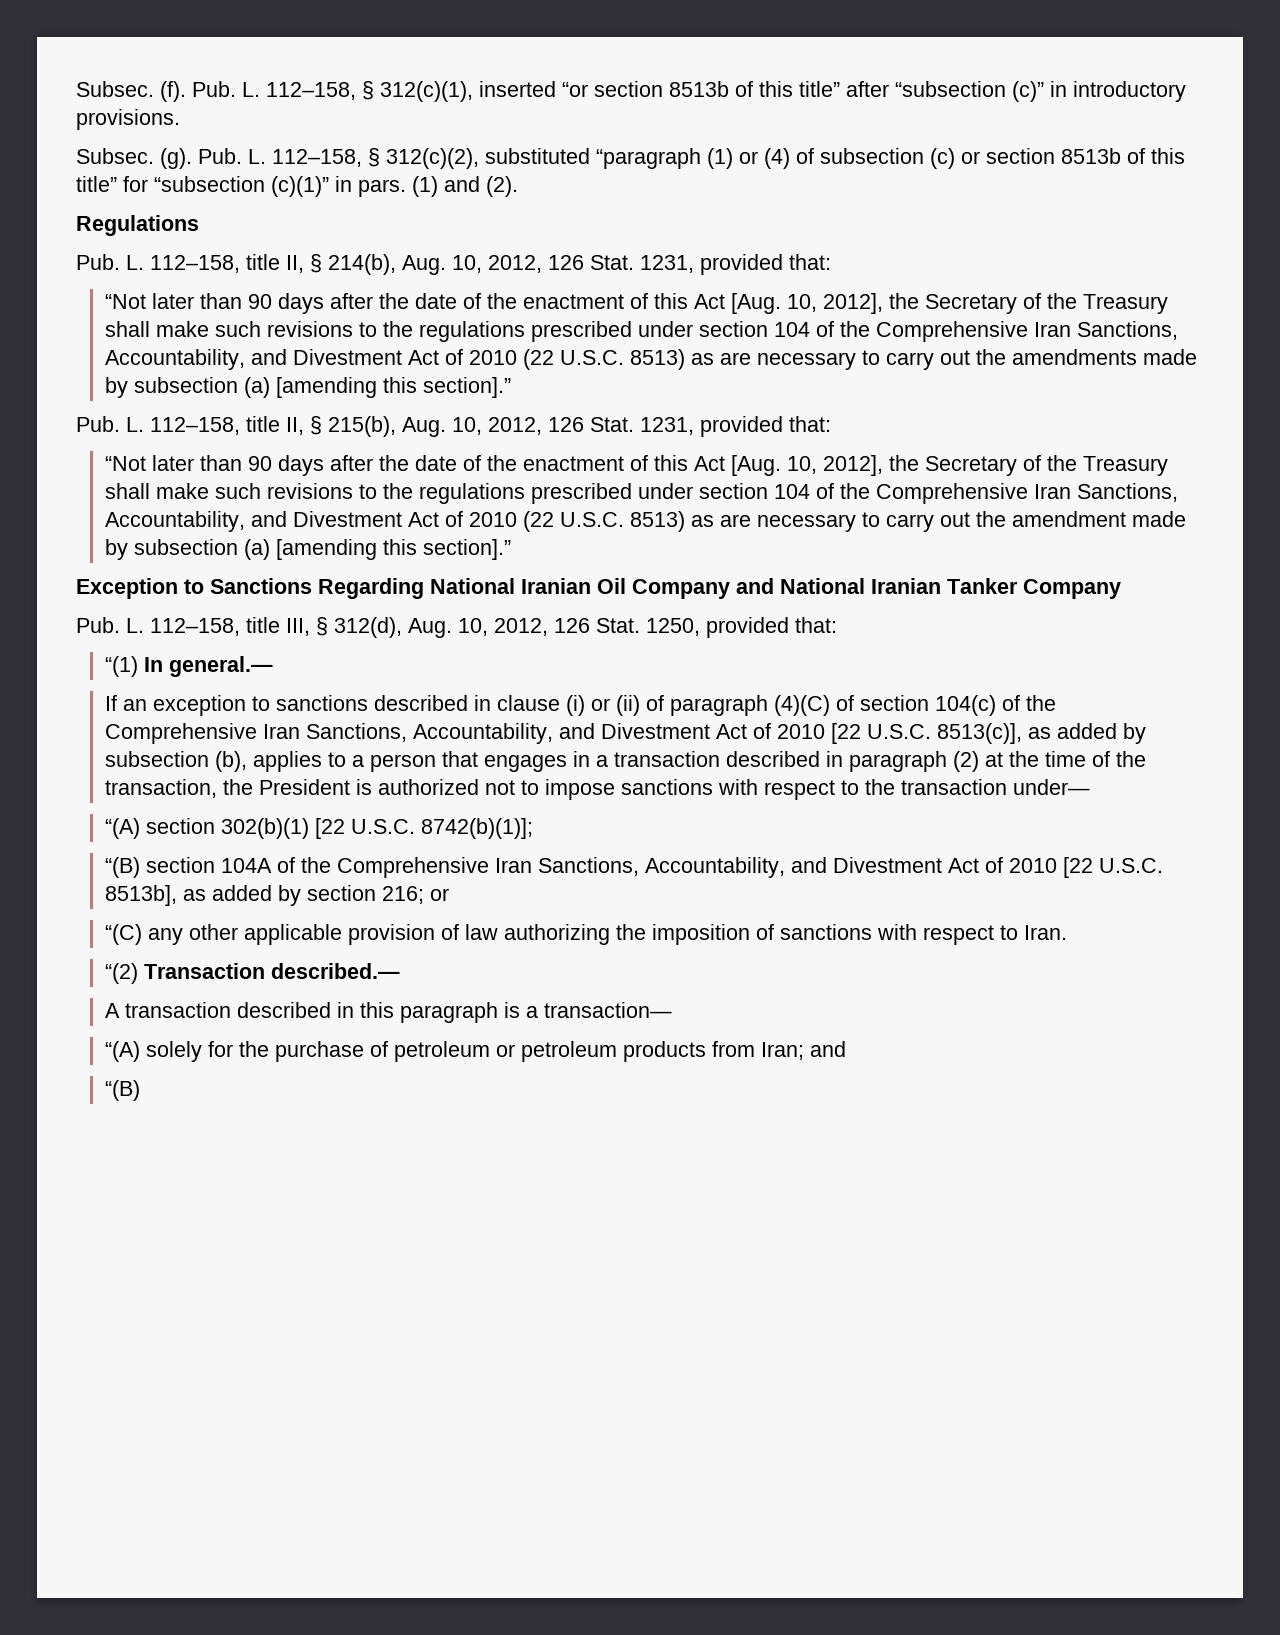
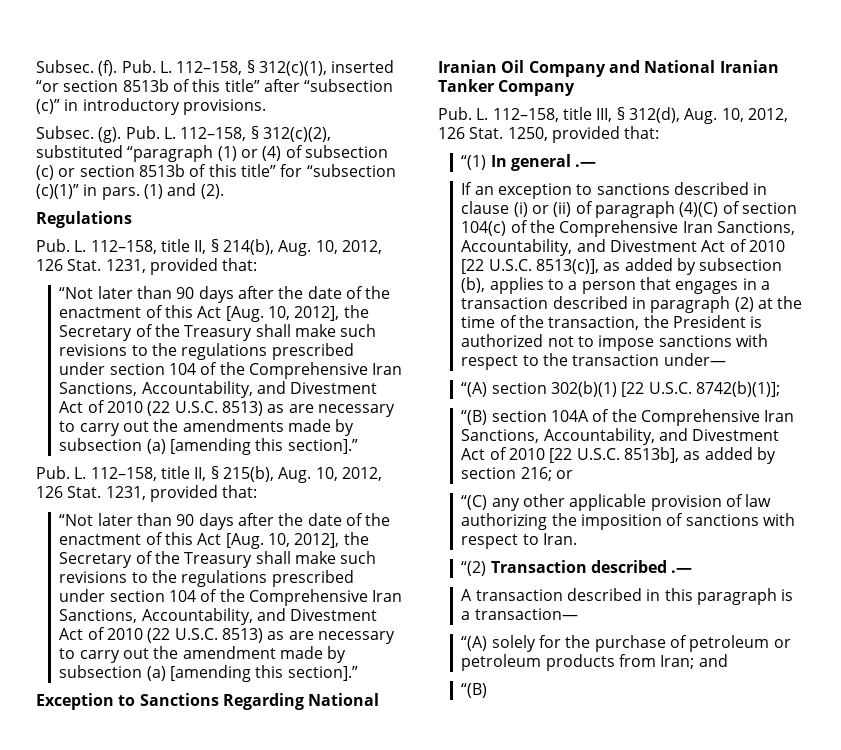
- “(1) In general.—
+ “(1) In general .—
- “(2) Transaction described.—
+ “(2) Transaction described .—

